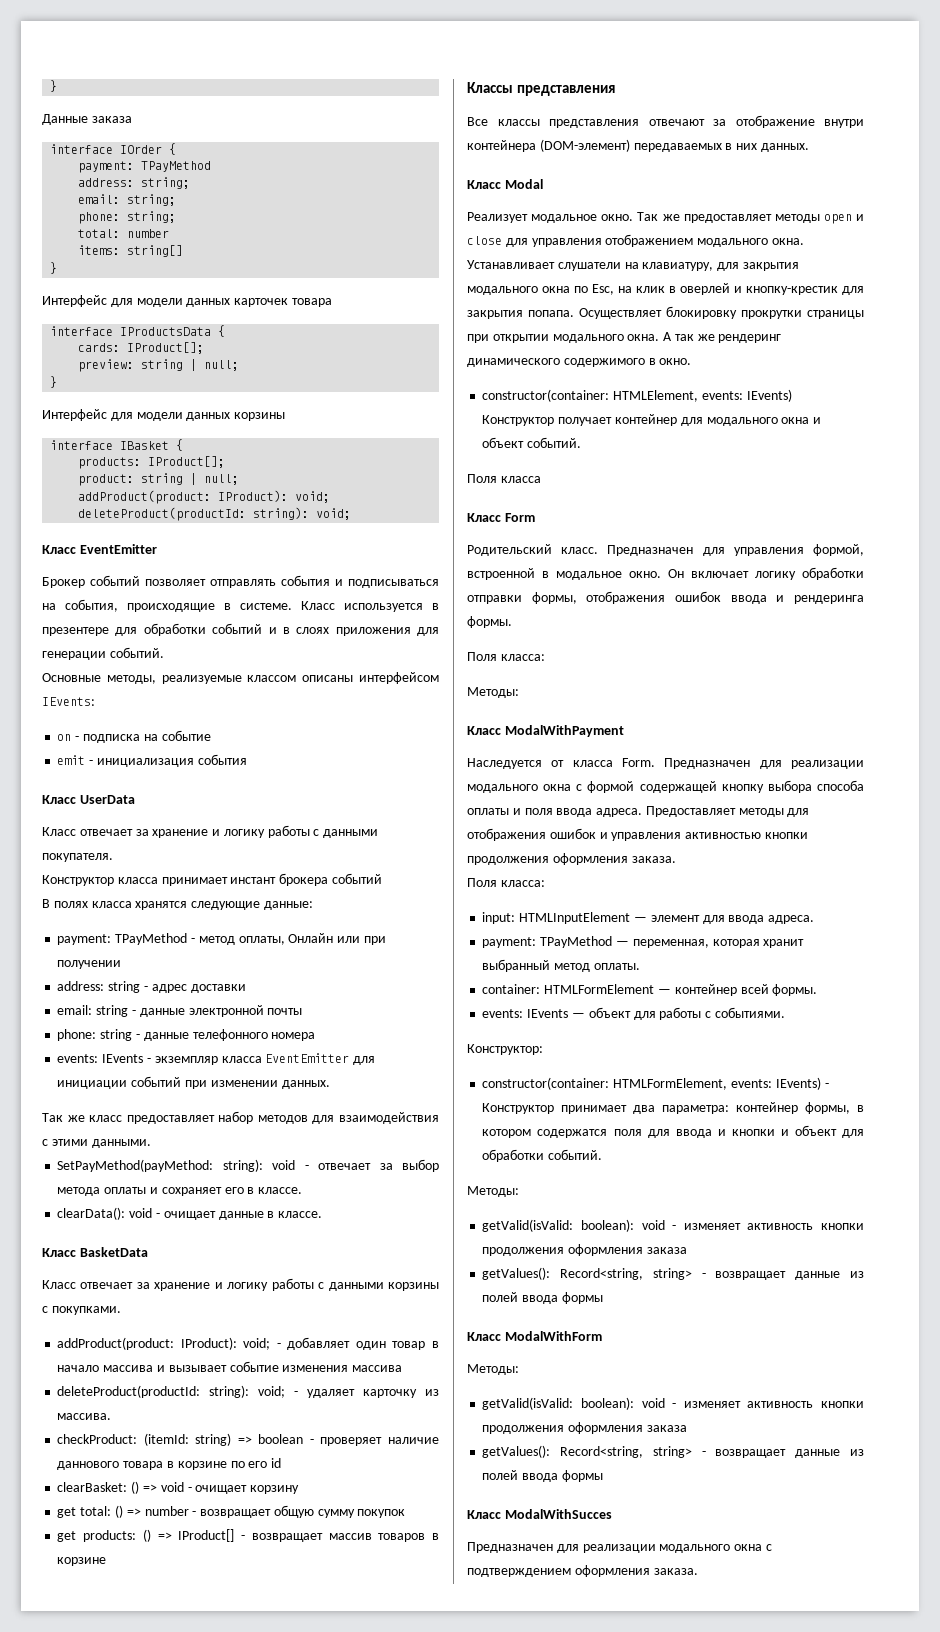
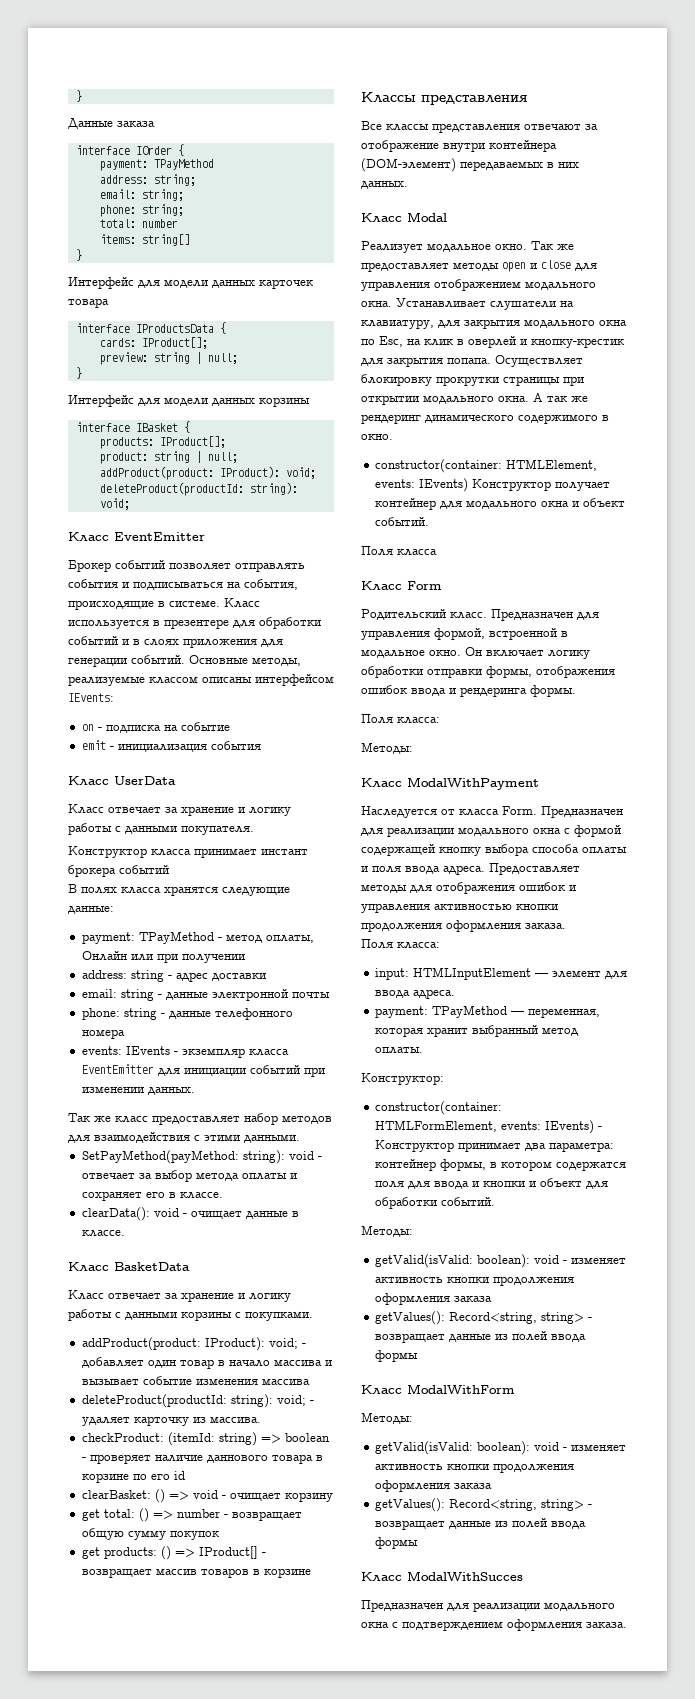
- Класс используется в презентере для обработки событий и в слоях приложения для генерации событий.
- Основные методы, реализуемые классом описаны интерфейсом IEvents:
+ Класс используется в презентере для обработки событий и в слоях приложения для генерации событий. Основные методы, реализуемые классом описаны интерфейсом IEvents:
- container: HTMLFormElement — контейнер всей формы.
- events: IEvents — объект для работы с событиями.

